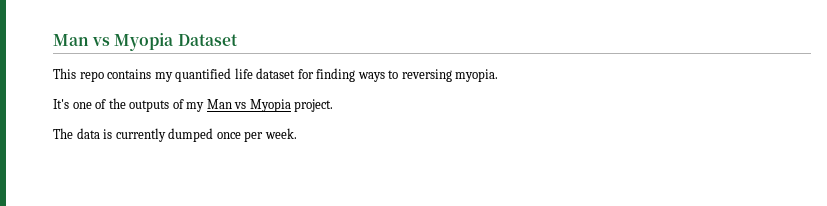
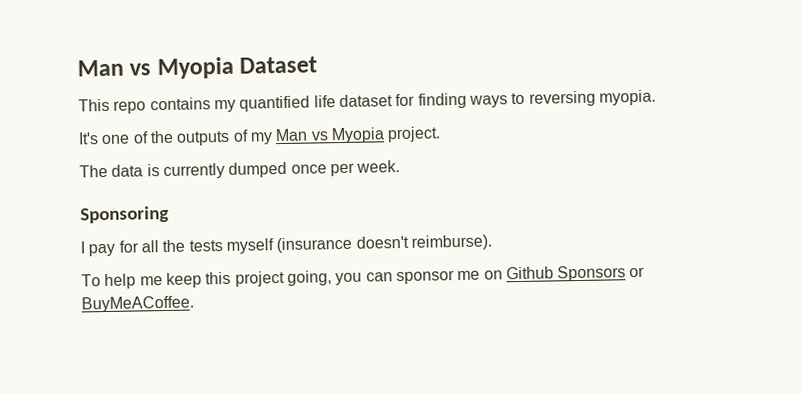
+ Sponsoring
+ I pay for all the tests myself (insurance doesn't reimburse).
+ To help me keep this project going, you can sponsor me on Github Sponsors or BuyMeACoffee.

